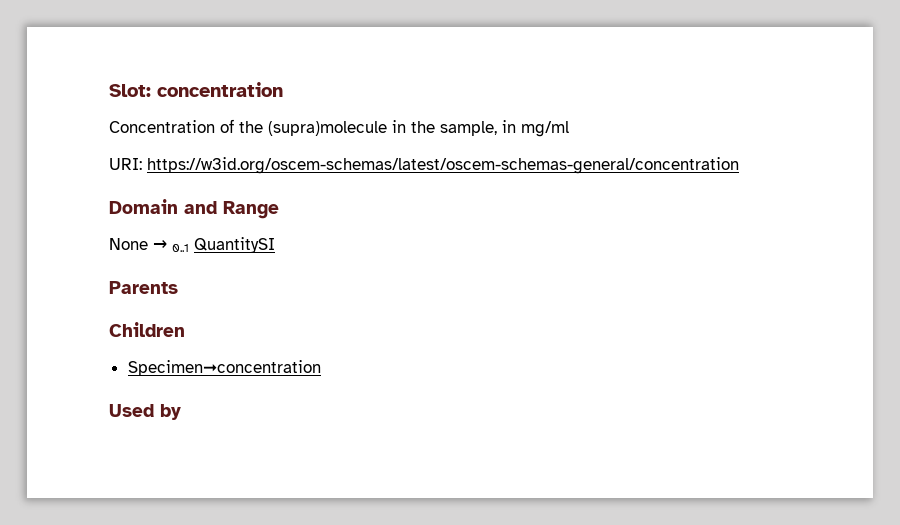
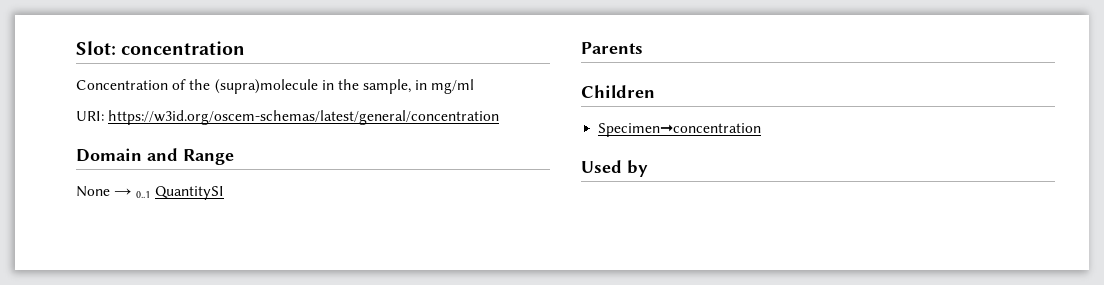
- URI: https://w3id.org/oscem-schemas/latest/oscem-schemas-general/concentration
+ URI: https://w3id.org/oscem-schemas/latest/general/concentration

